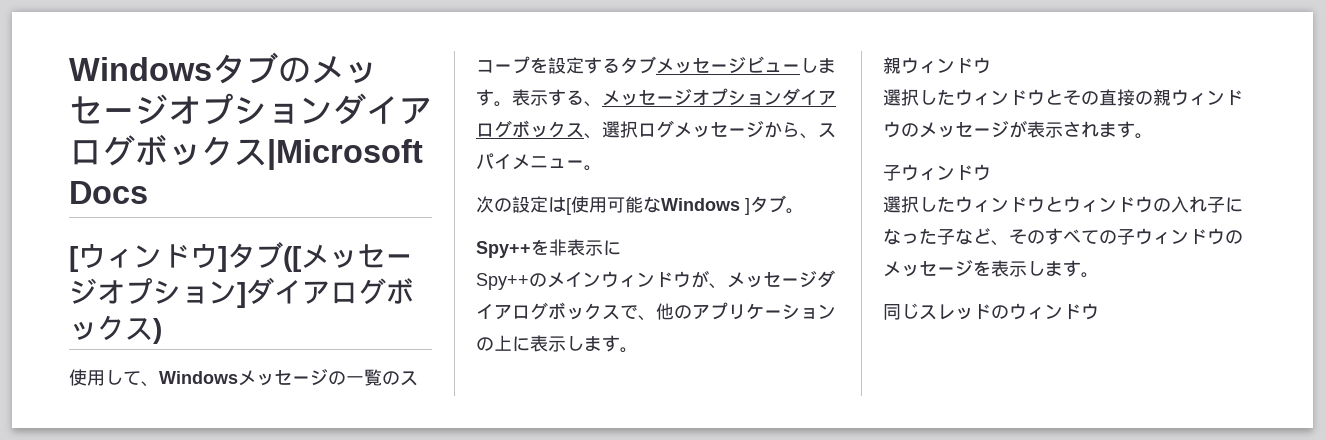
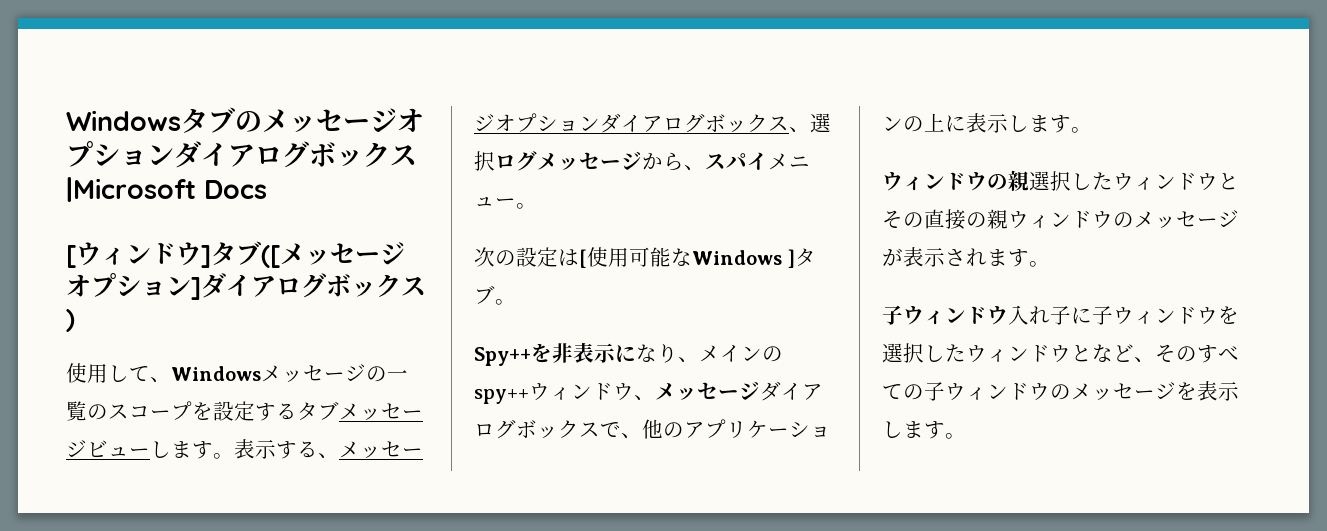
- Spy++を非表示に
- Spy++のメインウィンドウが、メッセージダイアログボックスで、他のアプリケーションの上に表示します。
- 親ウィンドウ
- 選択したウィンドウとその直接の親ウィンドウのメッセージが表示されます。
- 子ウィンドウ
- 選択したウィンドウとウィンドウの入れ子になった子など、そのすべての子ウィンドウのメッセージを表示します。
+ Spy++を非表示になり、メインのspy++ウィンドウ、メッセージダイアログボックスで、他のアプリケーションの上に表示します。
+ ウィンドウの親選択したウィンドウとその直接の親ウィンドウのメッセージが表示されます。
+ 子ウィンドウ入れ子に子ウィンドウを選択したウィンドウとなど、そのすべての子ウィンドウのメッセージを表示します。
- 同じスレッドのウィンドウ

